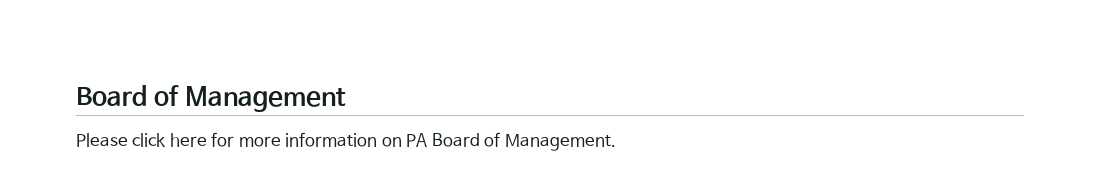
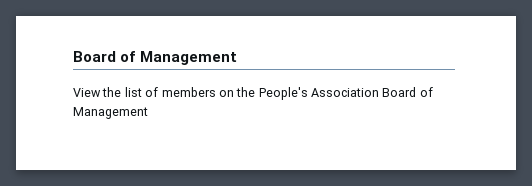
- Please click here for more information on PA Board of Management.
+ View the list of members on the People's Association Board of Management

